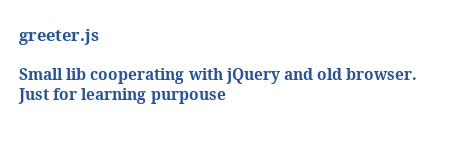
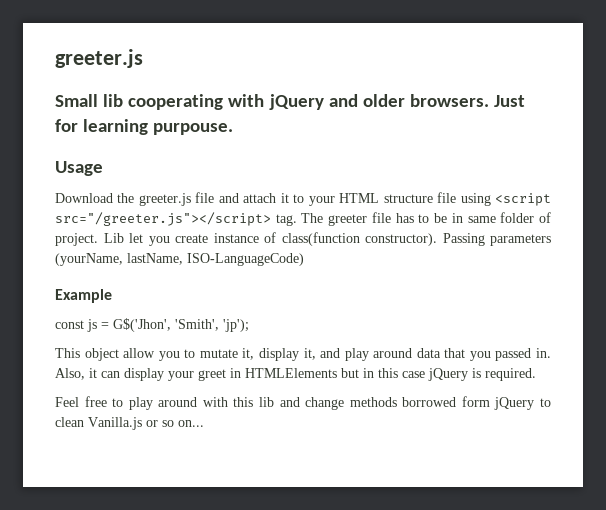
- Small lib cooperating with jQuery and old browser.
+ Small lib cooperating with jQuery and older browsers.
- Just for learning purpouse
+ Just for learning purpouse.
+ Usage
+ Download the greeter.js file and attach it to your HTML structure file using <script src="/greeter.js"></script> tag. The greeter file has to be in same folder of project. Lib let you create instance of class(function constructor). Passing parameters (yourName, lastName, ISO-LanguageCode)
+ Example
+ const js = G$('Jhon', 'Smith', 'jp');
+ This object allow you to mutate it, display it, and play around data that you passed in. Also, it can display your greet in HTMLElements but in this case jQuery is required.
+ Feel free to play around with this lib and change methods borrowed form jQuery to clean Vanilla.js or so on...

